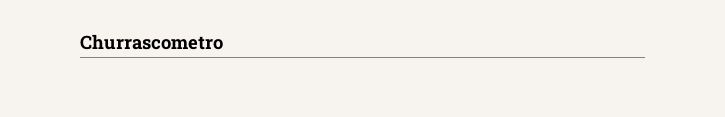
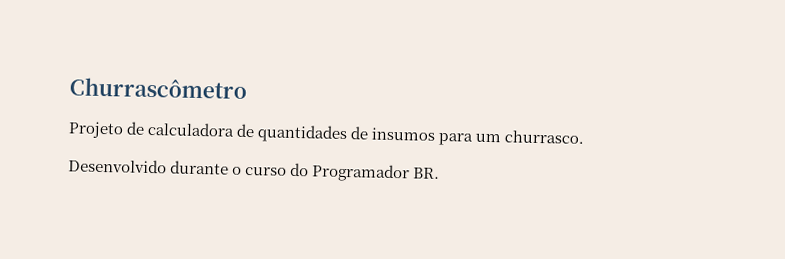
- Churrascometro
+ Churrascômetro
+ Projeto de calculadora de quantidades de insumos para um churrasco.
+ Desenvolvido durante o curso do Programador BR.

